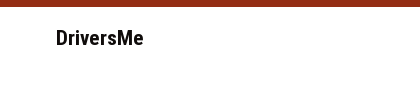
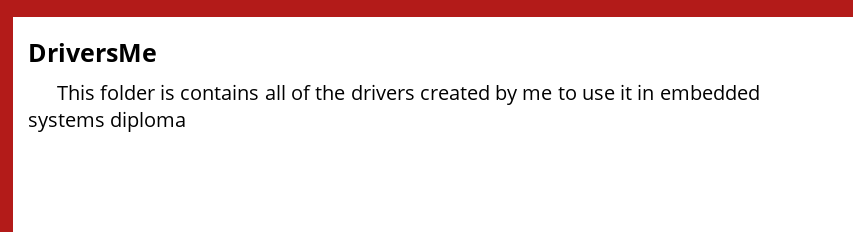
+ This folder is contains all of the drivers created by me to use it in embedded systems diploma

